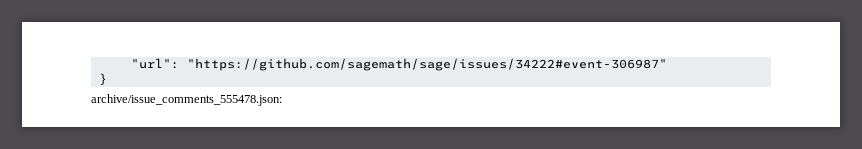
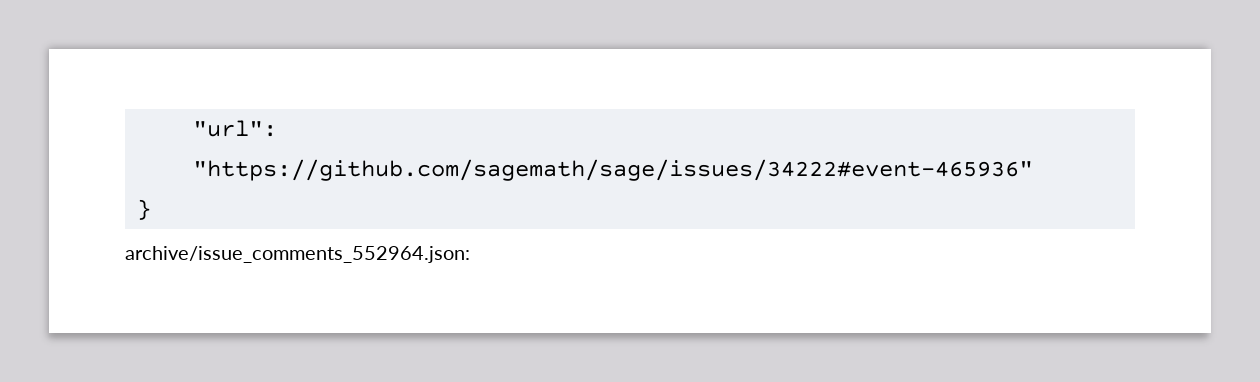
- "url": "https://github.com/sagemath/sage/issues/34222#event-306987"
+ "url": "https://github.com/sagemath/sage/issues/34222#event-465936"
- archive/issue_comments_555478.json:
+ archive/issue_comments_552964.json:

